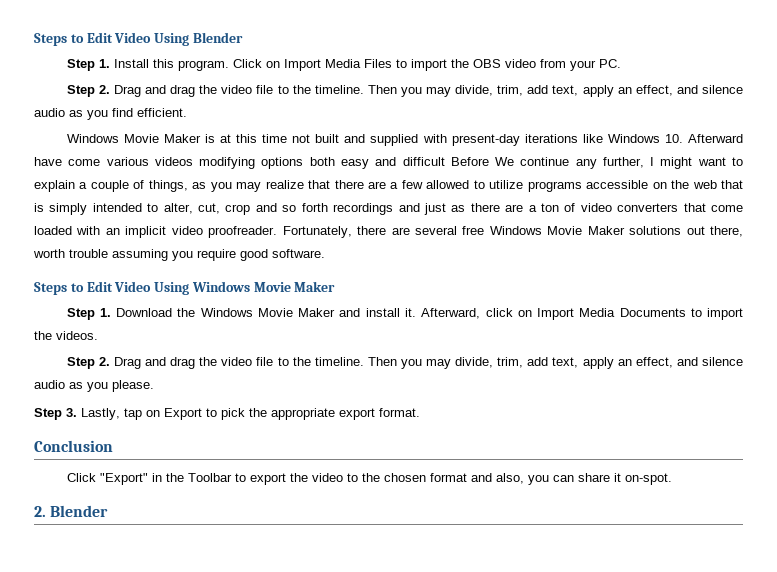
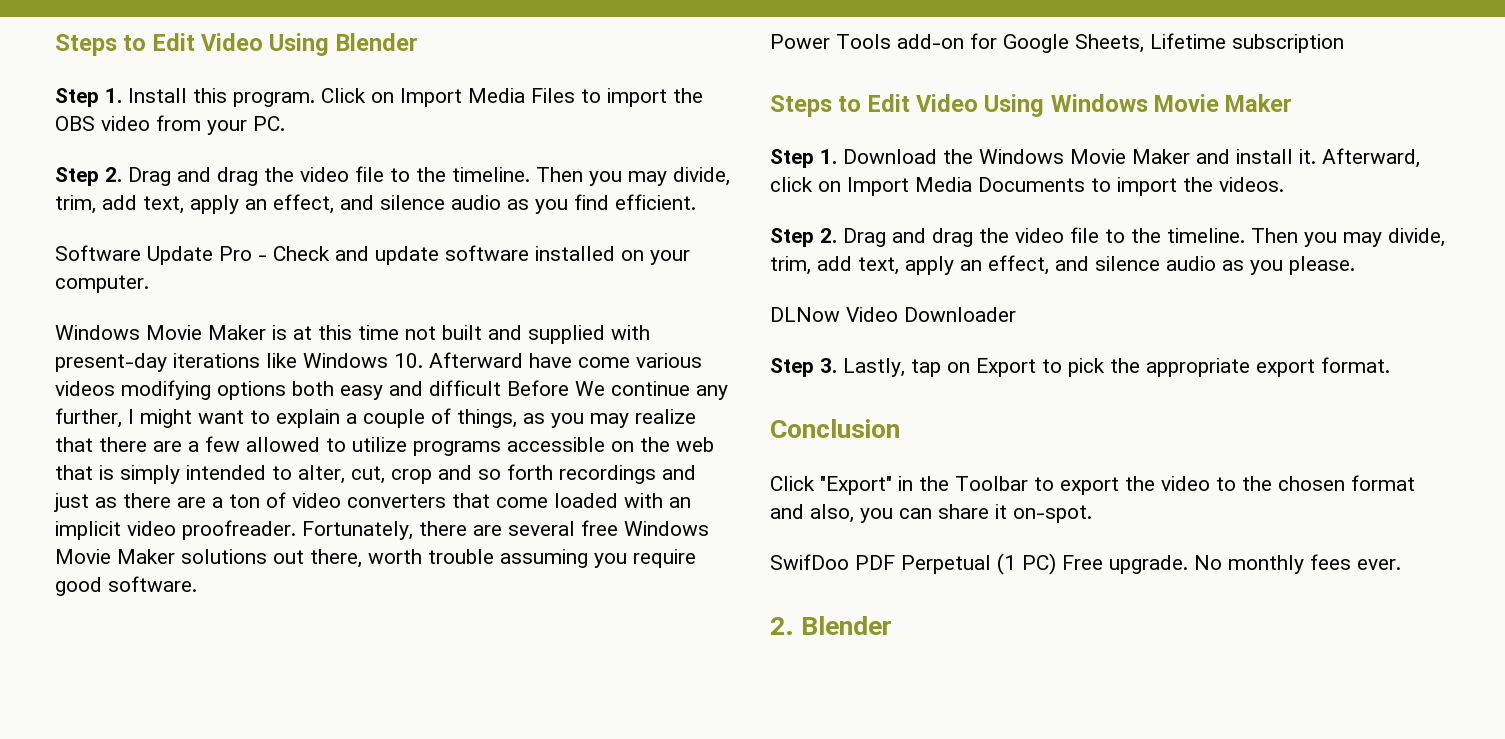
+ Software Update Pro - Check and update software installed on your computer.
+ Power Tools add-on for Google Sheets, Lifetime subscription
+ DLNow Video Downloader
+ SwifDoo PDF Perpetual (1 PC) Free upgrade. No monthly fees ever.

